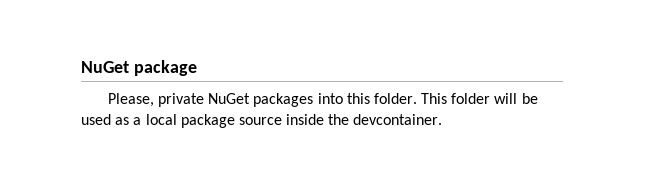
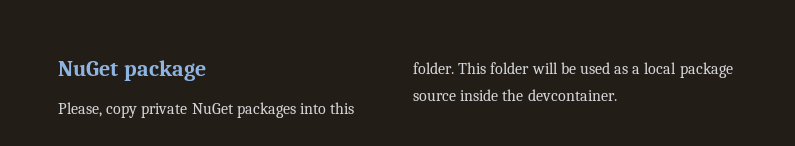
- Please, private NuGet packages into this folder.
+ Please, copy private NuGet packages into this folder.

